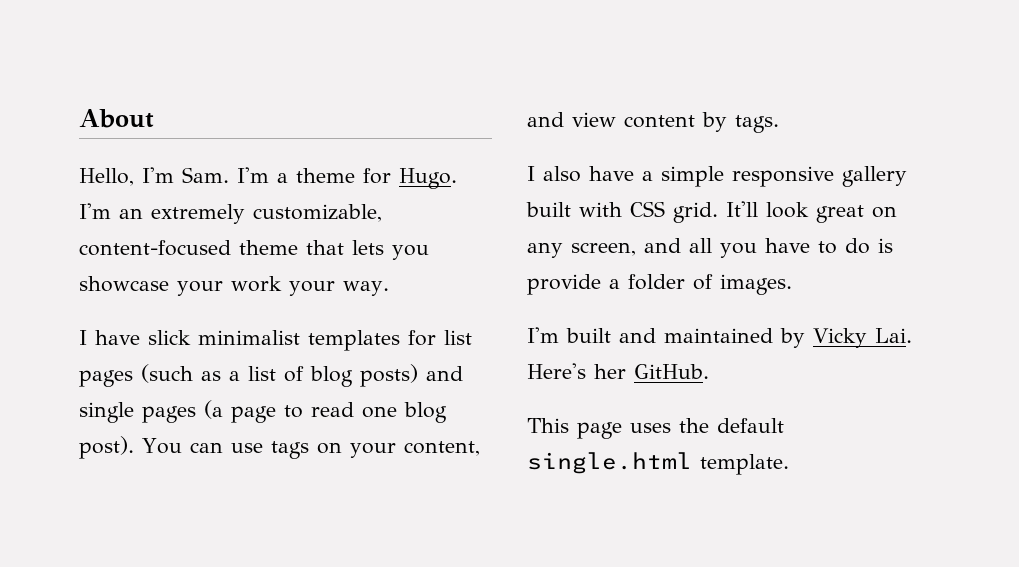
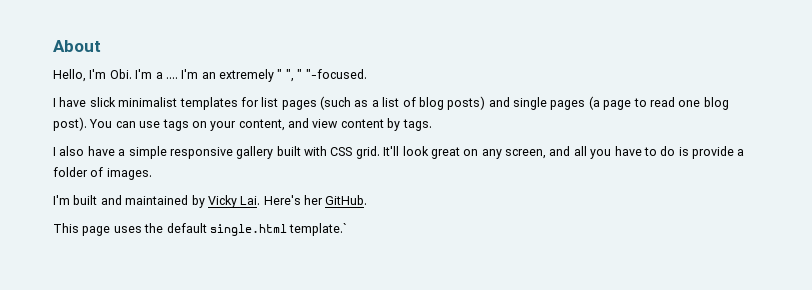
- Hello, I'm Sam. I'm a theme for Hugo. I'm an extremely customizable, content-focused theme that lets you showcase your work your way.
+ Hello, I'm Obi. I'm a .... I'm an extremely " ", " "-focused.
- This page uses the default single.html template.
+ This page uses the default single.html template.`

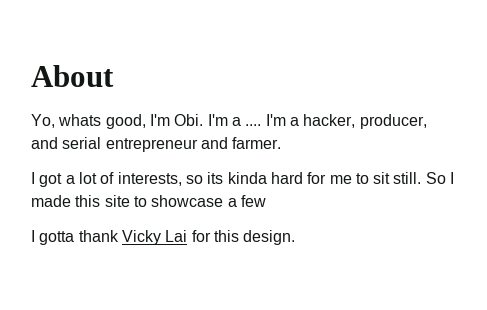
- Hello, I'm Obi. I'm a ....
+ Yo, whats good, I'm Obi. I'm a ....
- I'm an extremely " ", " "-focused.
- I have slick minimalist templates for list pages (such as a list of blog posts) and single pages (a page to read one blog post). You can use tags on your content, and view content by tags.
- I also have a simple responsive gallery built with CSS grid. It'll look great on any screen, and all you have to do is provide a folder of images.
- I'm built and maintained by Vicky Lai. Here's her GitHub.
- This page uses the default single.html template.`
+ I'm a hacker, producer, and serial entrepreneur and farmer.
+ I got a lot of interests, so its kinda hard for me to sit still. So I made this site to showcase a few
+ I gotta thank Vicky Lai for this design.

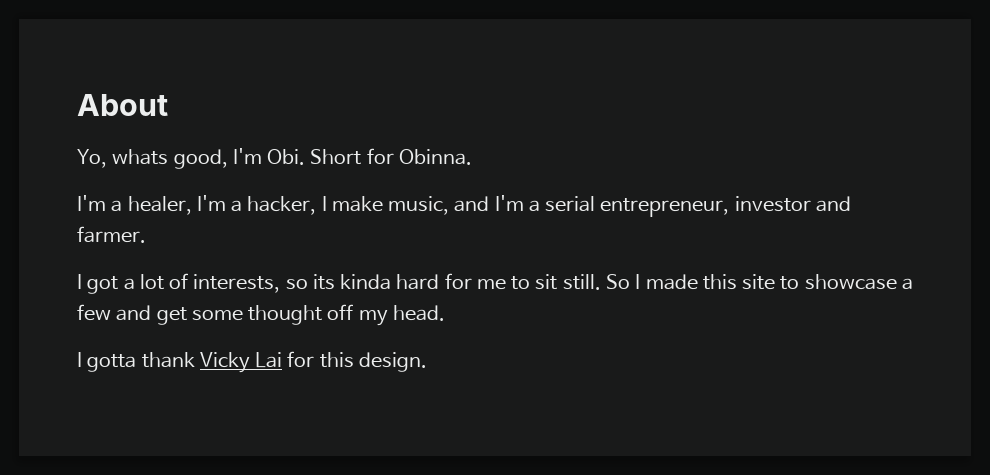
- Yo, whats good, I'm Obi. I'm a .... I'm a hacker, producer, and serial entrepreneur and farmer.
+ Yo, whats good, I'm Obi. Short for Obinna.
+ I'm a healer, I'm a hacker, I make music, and I'm a serial entrepreneur, investor and farmer.
- So I made this site to showcase a few
+ So I made this site to showcase a few and get some thought off my head.

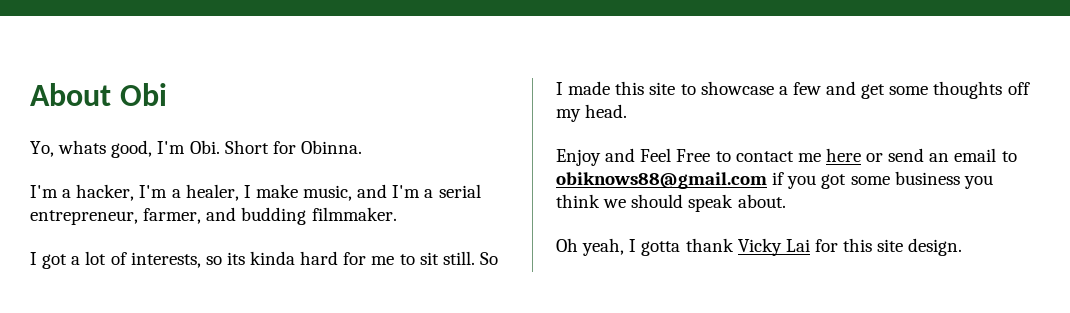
- About
+ About Obi
- I'm a healer, I'm a hacker, I make music, and I'm a serial entrepreneur, investor and farmer.
+ I'm a hacker, I'm a healer, I make music, and I'm a serial entrepreneur, farmer, and budding filmmaker.
- So I made this site to showcase a few and get some thought off my head.
+ So I made this site to showcase a few and get some thoughts off my head.
- I gotta thank Vicky Lai for this design.
+ Enjoy and Feel Free to contact me here or send an email to obiknows88@gmail.com if you got some business you think we should speak about.
+ Oh yeah, I gotta thank Vicky Lai for this site design.

